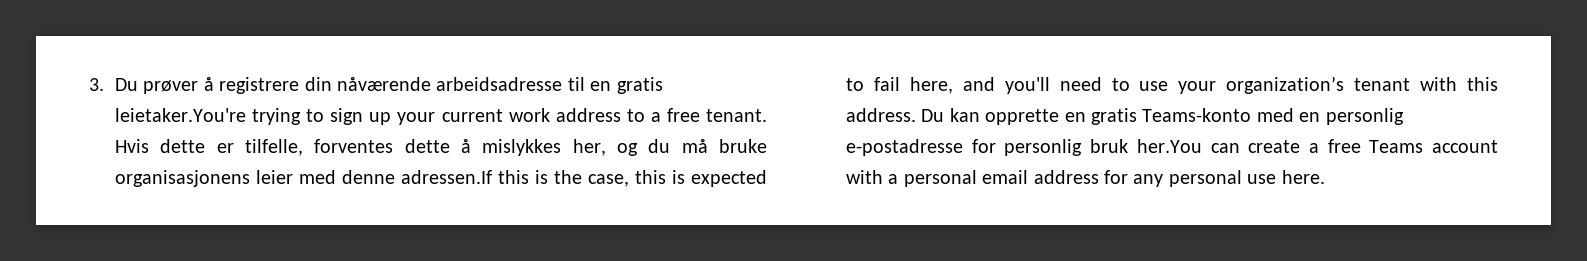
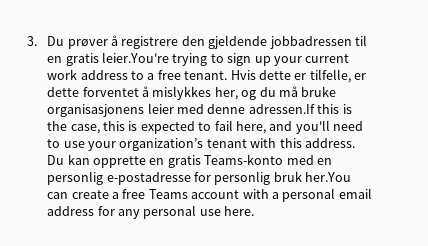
- 3. Du prøver å registrere din nåværende arbeidsadresse til en gratis leietaker.You're trying to sign up your current work address to a free tenant.
+ 3. Du prøver å registrere den gjeldende jobbadressen til en gratis leier.You're trying to sign up your current work address to a free tenant.
- Hvis dette er tilfelle, forventes dette å mislykkes her, og du må bruke organisasjonens leier med denne adressen.If this is the case, this is expected to fail here, and you'll need to use your organization’s tenant with this address.
+ Hvis dette er tilfelle, er dette forventet å mislykkes her, og du må bruke organisasjonens leier med denne adressen.If this is the case, this is expected to fail here, and you'll need to use your organization’s tenant with this address.

